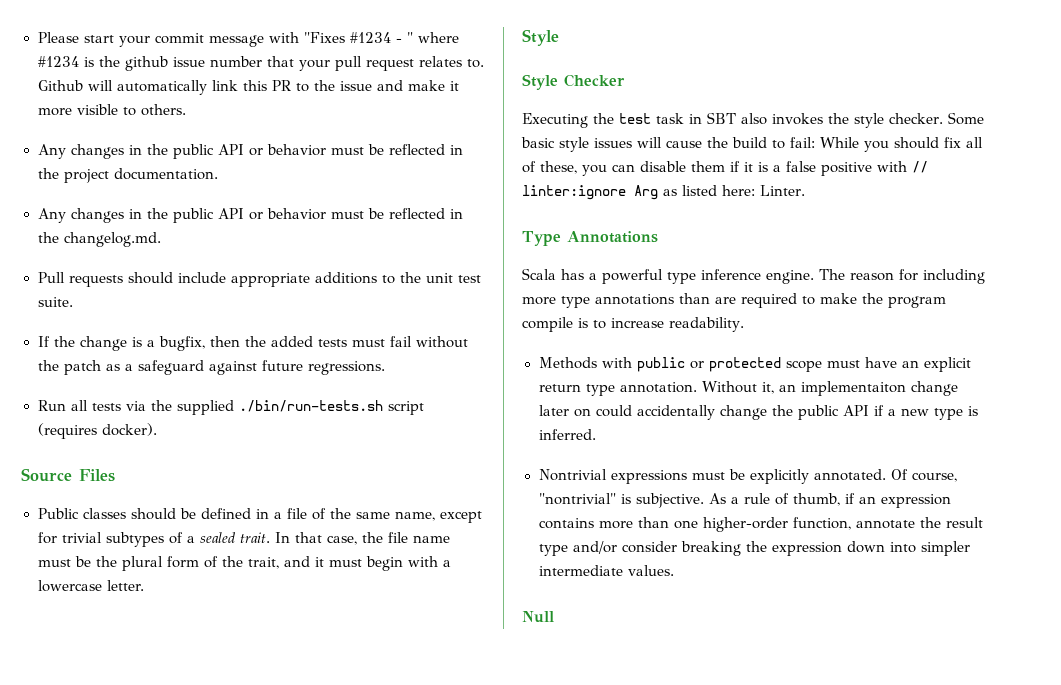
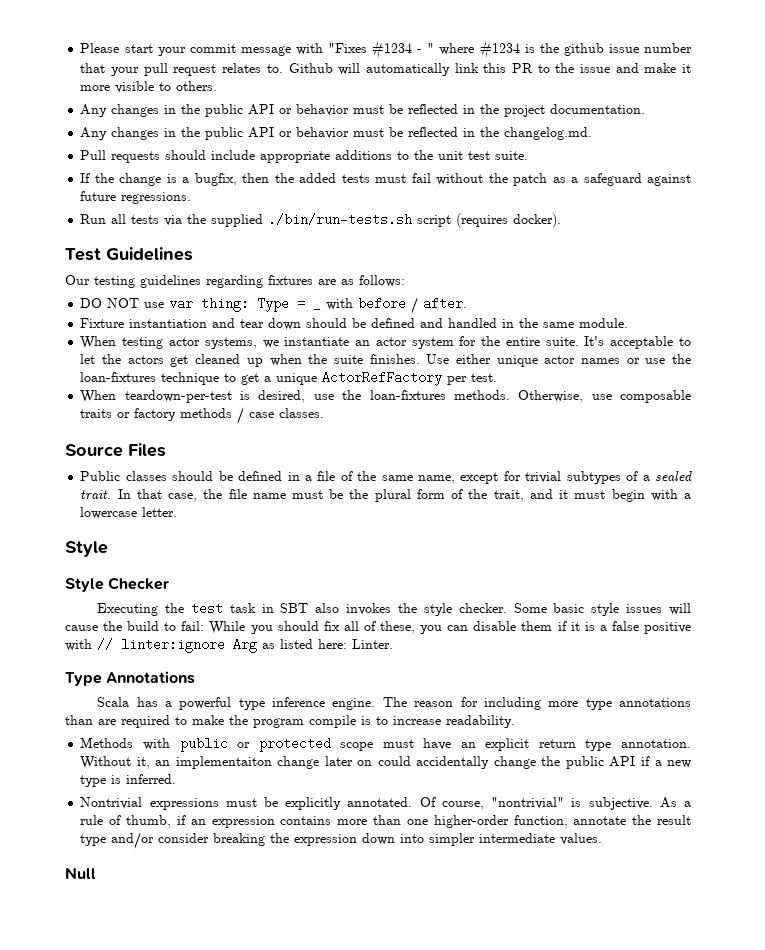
+ Test Guidelines
+ Our testing guidelines regarding fixtures are as follows:
+ DO NOT use var thing: Type = _ with before / after.
+ Fixture instantiation and tear down should be defined and handled in the same module.
+ When testing actor systems, we instantiate an actor system for the entire suite. It's acceptable to let the actors get cleaned up when the suite finishes. Use either unique actor names or use the loan-fixtures technique to get a unique ActorRefFactory per test.
+ When teardown-per-test is desired, use the loan-fixtures methods. Otherwise, use composable traits or factory methods / case classes.

